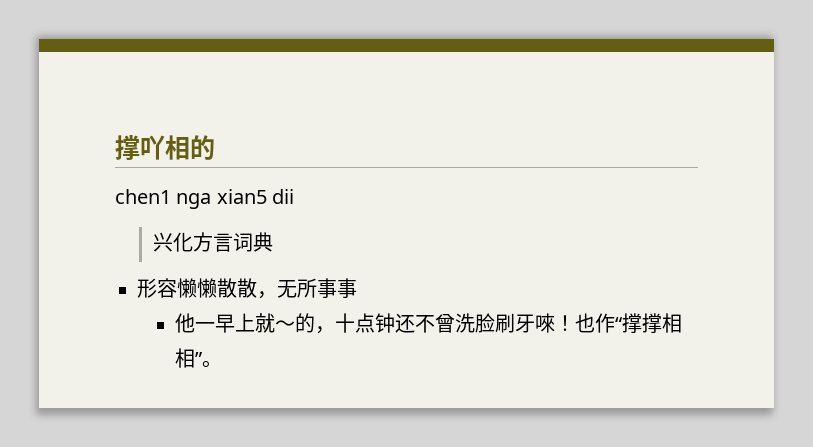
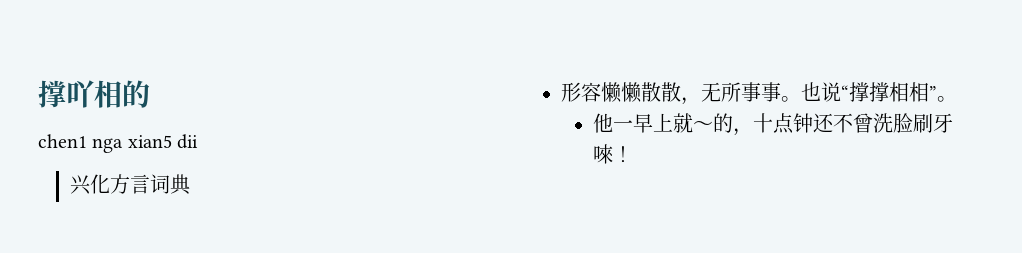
- 形容懒懒散散，无所事事
+ 形容懒懒散散，无所事事。也说“撑撑相相”。
- 也作“撑撑相相”。

